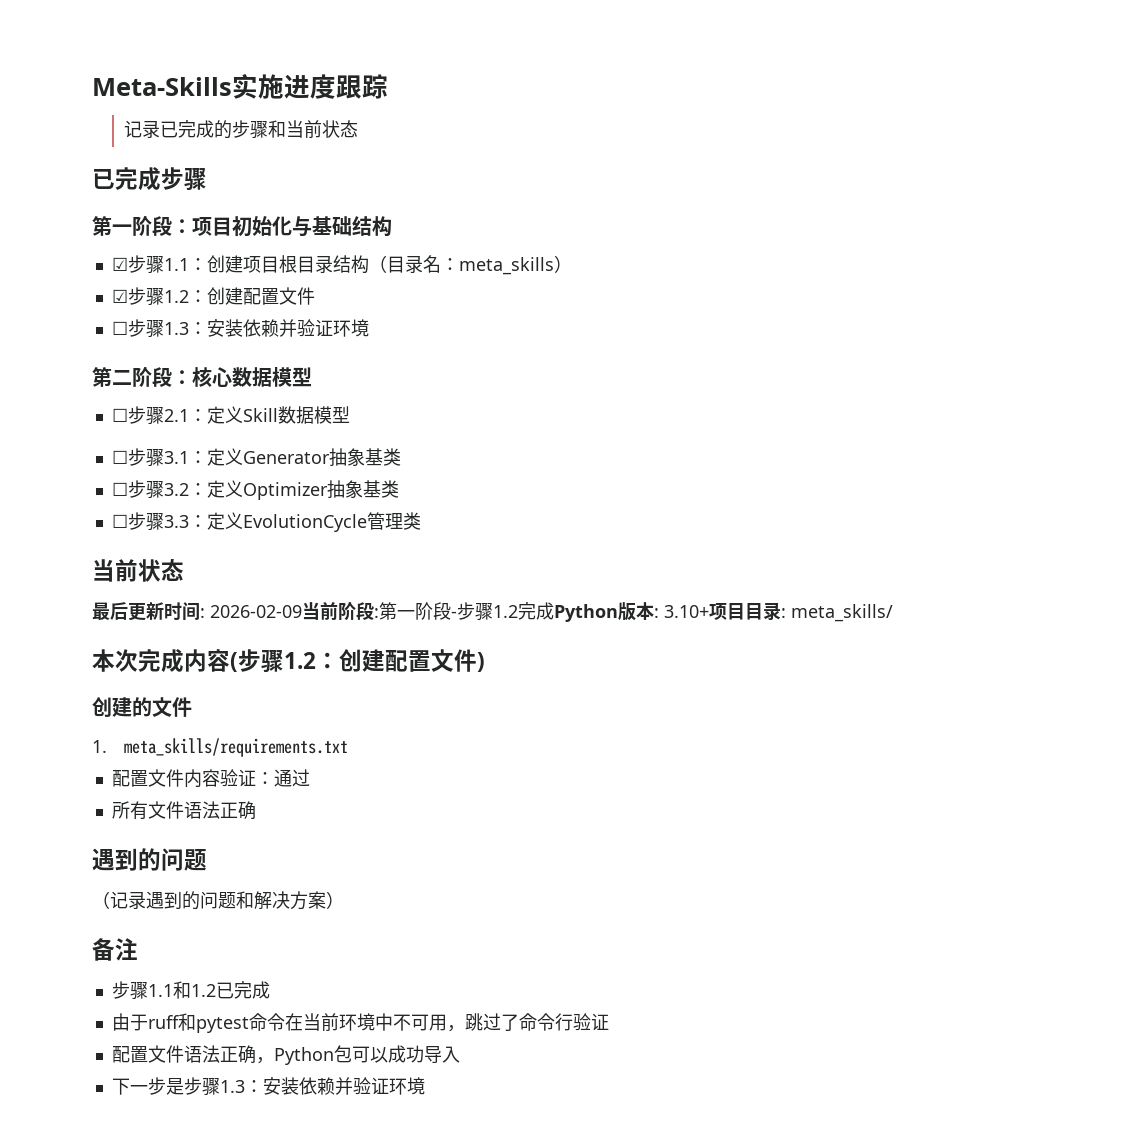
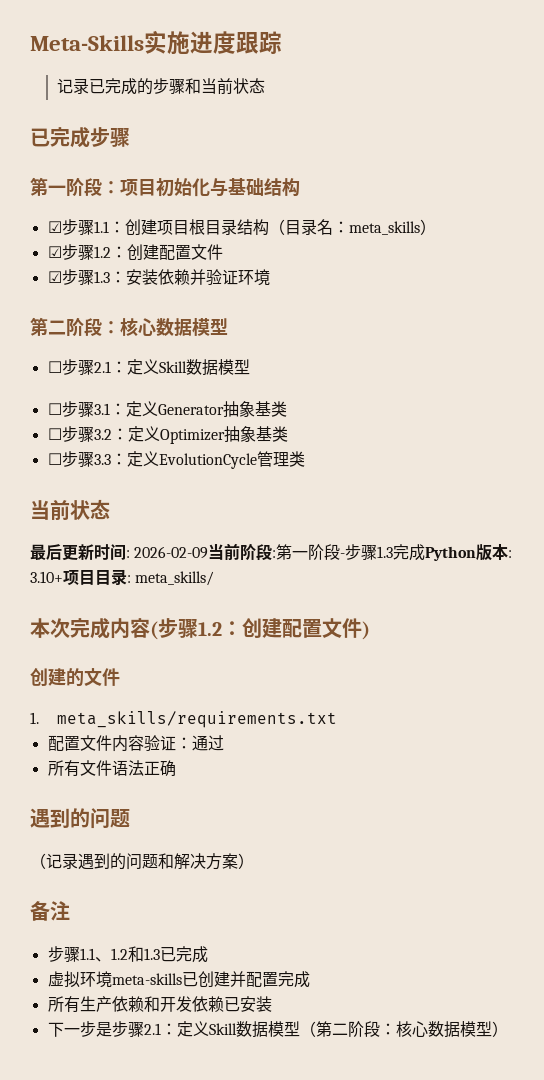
- ☐步骤1.3：安装依赖并验证环境
+ ☑步骤1.3：安装依赖并验证环境
- 最后更新时间: 2026-02-09当前阶段:第一阶段-步骤1.2完成Python版本: 3.10+项目目录: meta_skills/
+ 最后更新时间: 2026-02-09当前阶段:第一阶段-步骤1.3完成Python版本: 3.10+项目目录: meta_skills/
- 步骤1.1和1.2已完成
+ 步骤1.1、1.2和1.3已完成
- 由于ruff和pytest命令在当前环境中不可用，跳过了命令行验证
- 配置文件语法正确，Python包可以成功导入
- 下一步是步骤1.3：安装依赖并验证环境
+ 虚拟环境meta-skills已创建并配置完成
+ 所有生产依赖和开发依赖已安装
+ 下一步是步骤2.1：定义Skill数据模型（第二阶段：核心数据模型）

